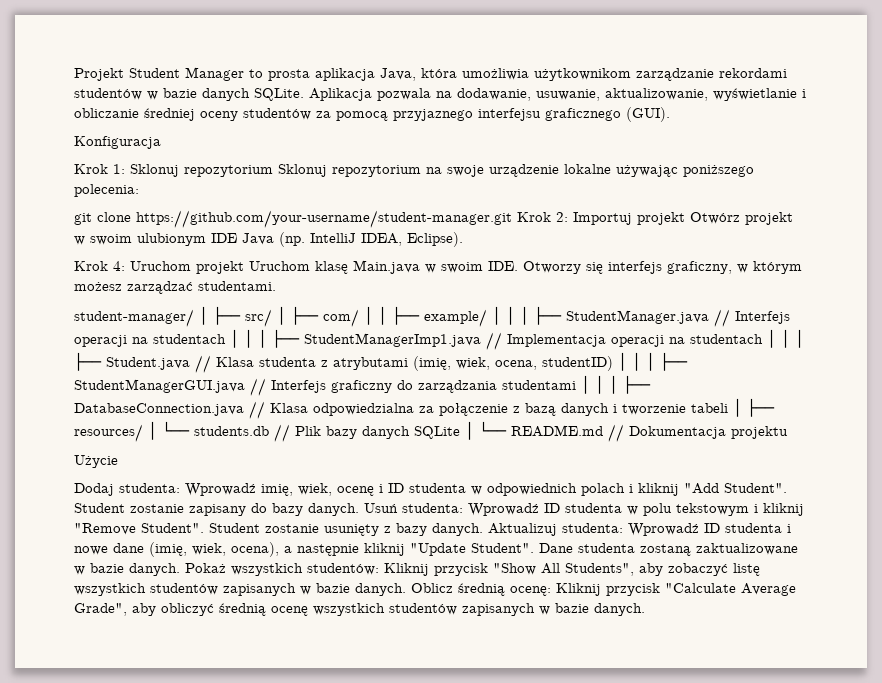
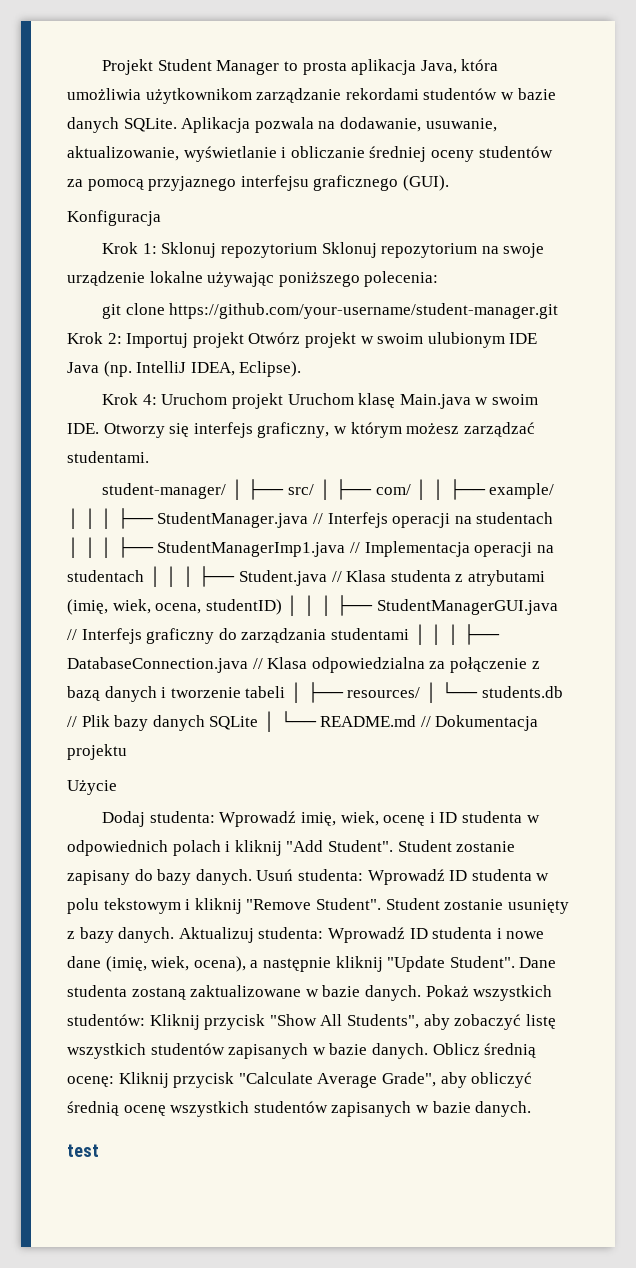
+ test

